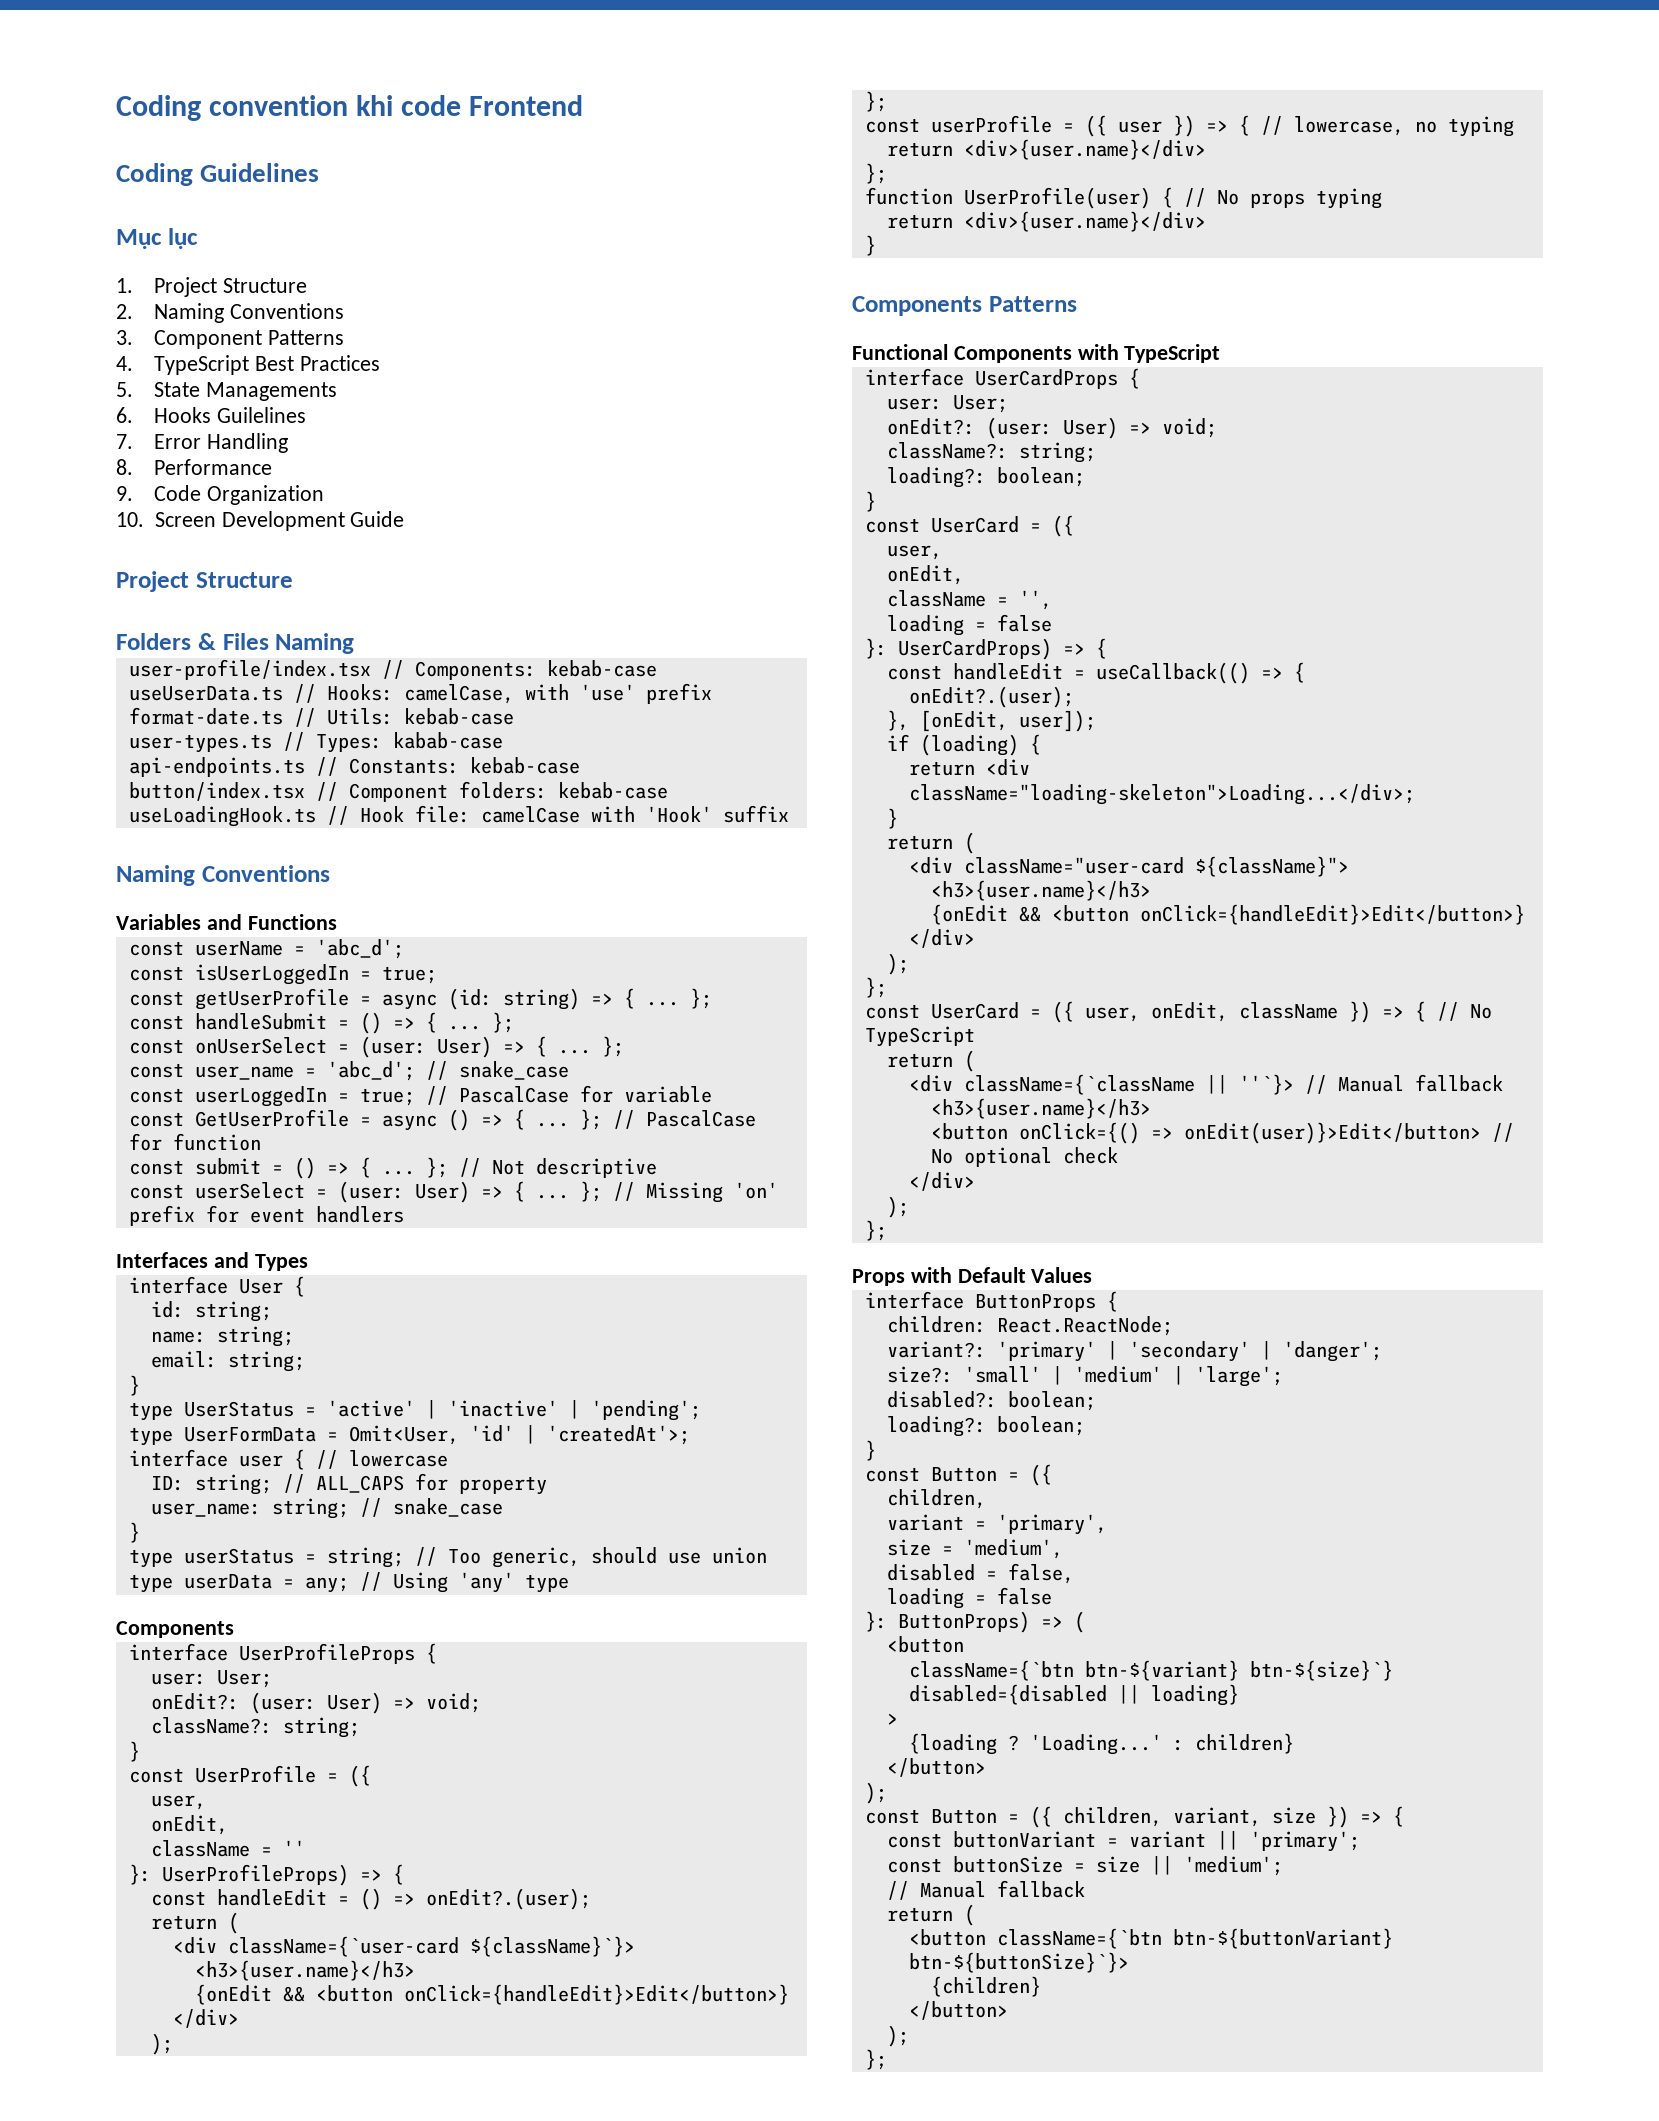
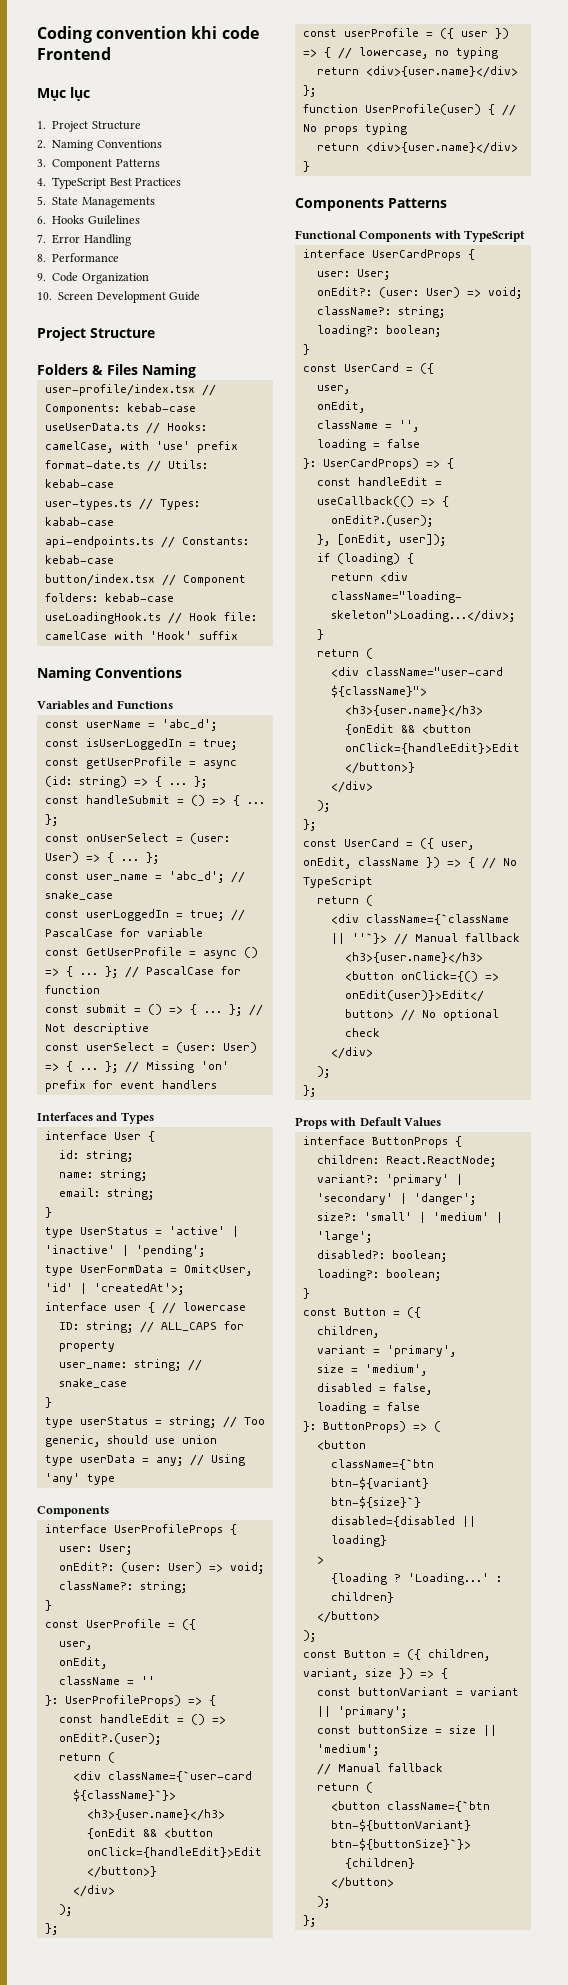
- Coding Guidelines

